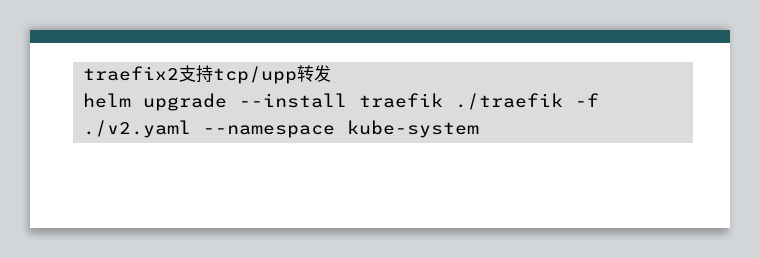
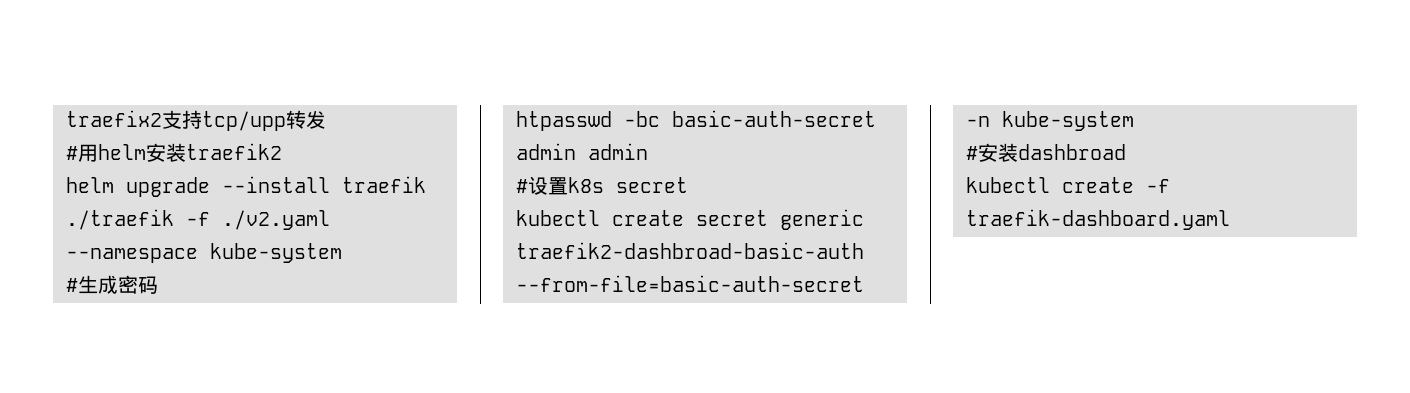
+ #用helm安装traefik2
+ #生成密码
+ htpasswd -bc basic-auth-secret admin admin
+ #设置k8s secret
+ kubectl create secret generic traefik2-dashbroad-basic-auth --from-file=basic-auth-secret -n kube-system
+ #安装dashbroad
+ kubectl create -f traefik-dashboard.yaml

